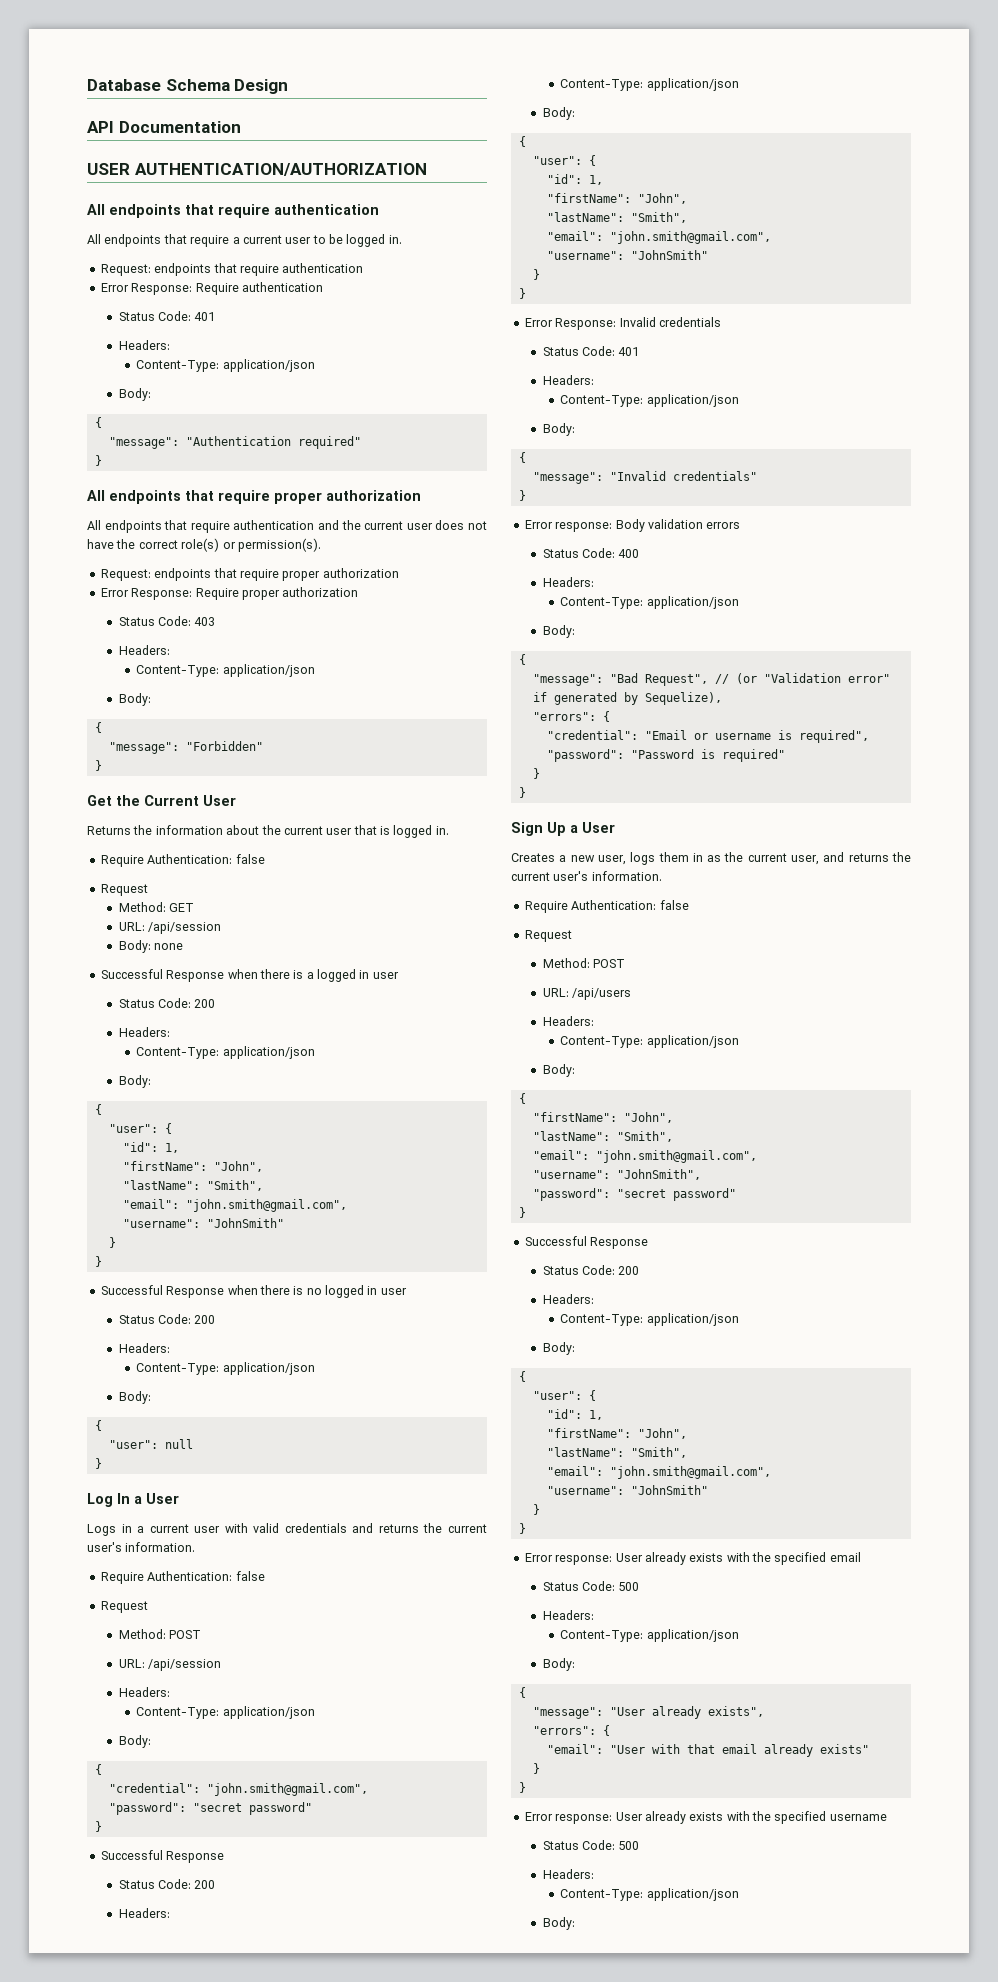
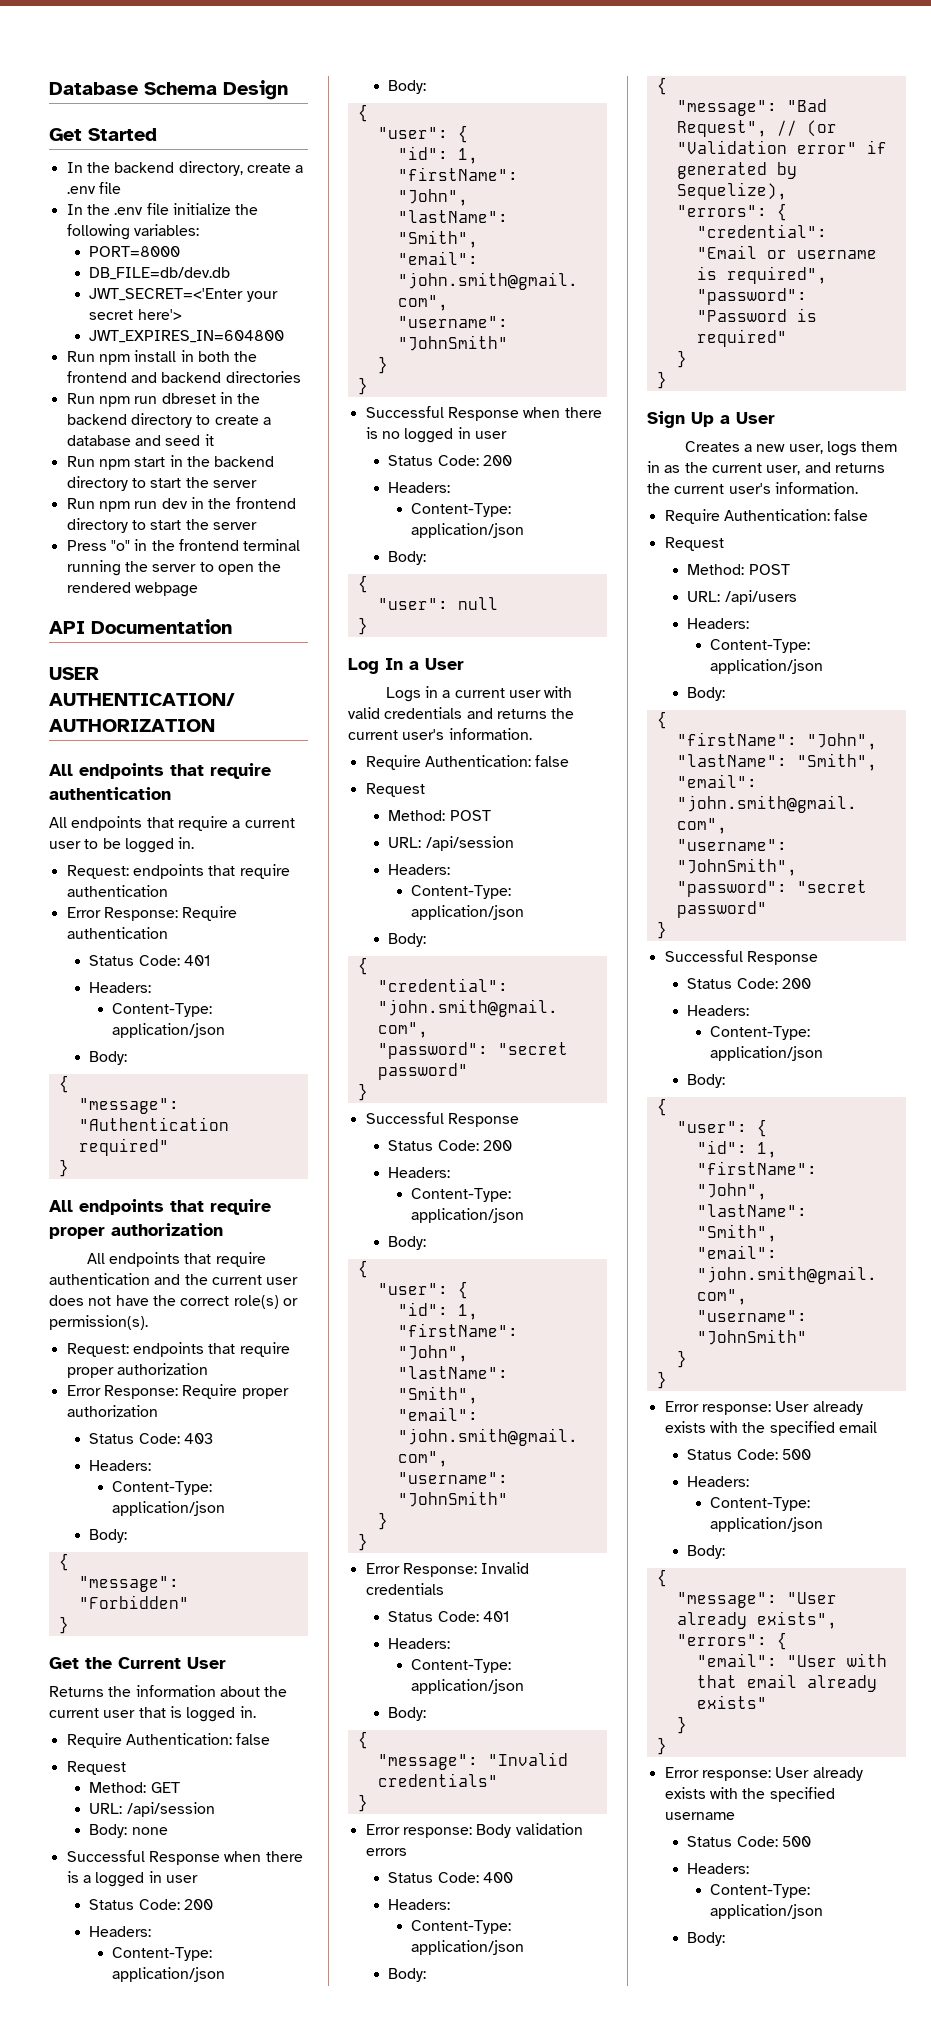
+ Get Started
+ In the backend directory, create a .env file
+ In the .env file initialize the following variables:
+ PORT=8000
+ DB_FILE=db/dev.db
+ JWT_SECRET=<'Enter your secret here'>
+ JWT_EXPIRES_IN=604800
+ Run npm install in both the frontend and backend directories
+ Run npm run dbreset in the backend directory to create a database and seed it
+ Run npm start in the backend directory to start the server
+ Run npm run dev in the frontend directory to start the server
+ Press "o" in the frontend terminal running the server to open the rendered webpage

